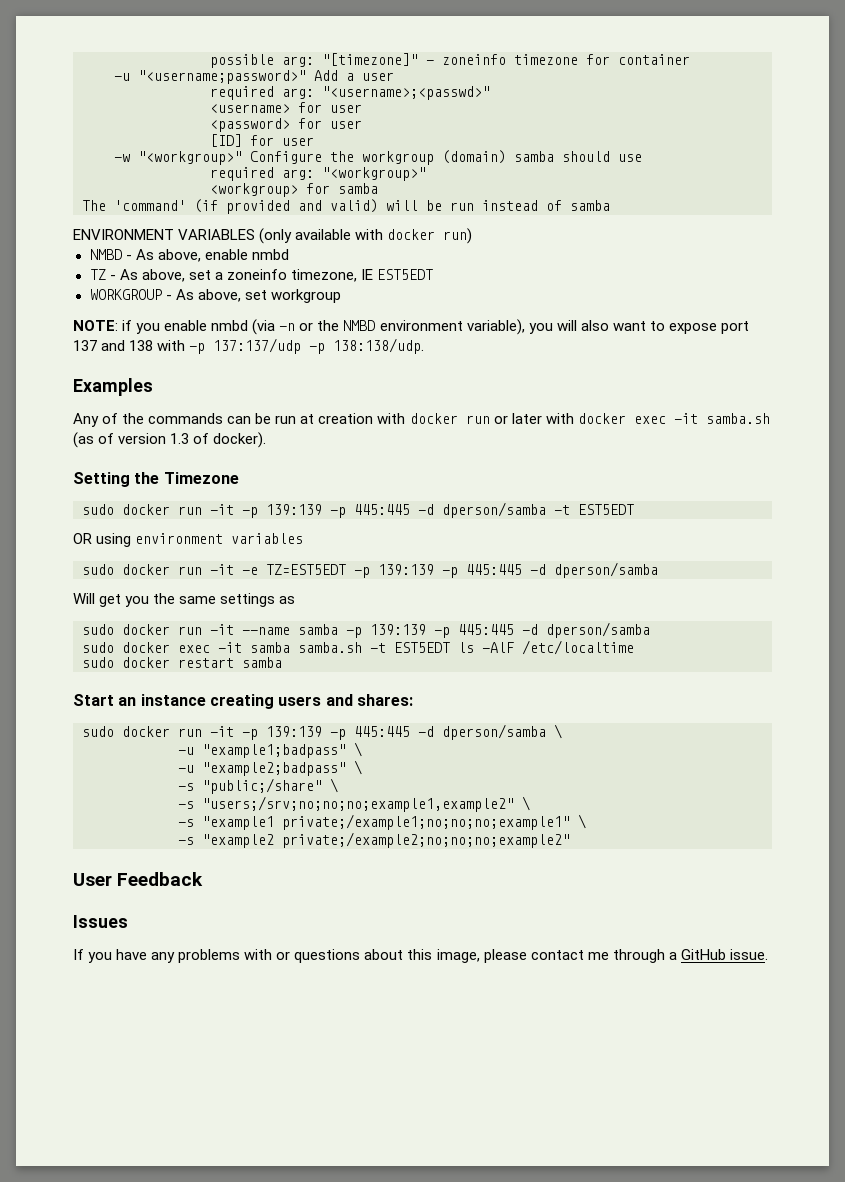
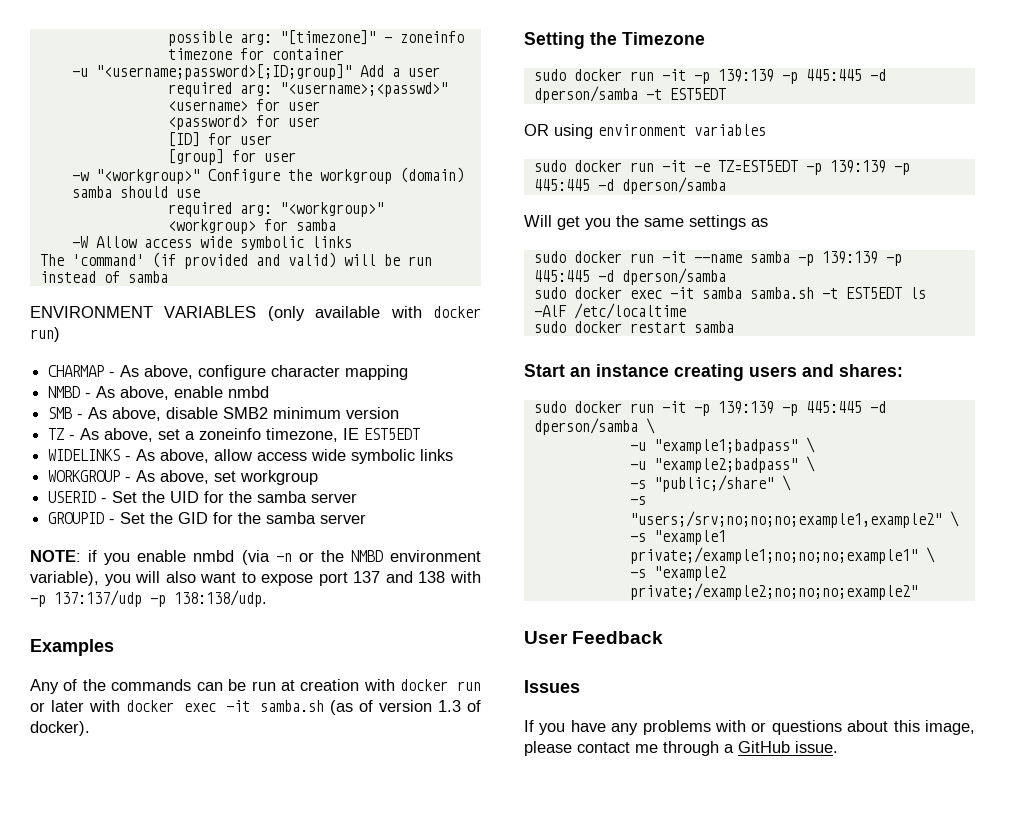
- -u "<username;password>" Add a user
+ -u "<username;password>[;ID;group]" Add a user
+ [group] for user
+ -W Allow access wide symbolic links
+ CHARMAP - As above, configure character mapping
+ SMB - As above, disable SMB2 minimum version
+ WIDELINKS - As above, allow access wide symbolic links
+ USERID - Set the UID for the samba server
+ GROUPID - Set the GID for the samba server

